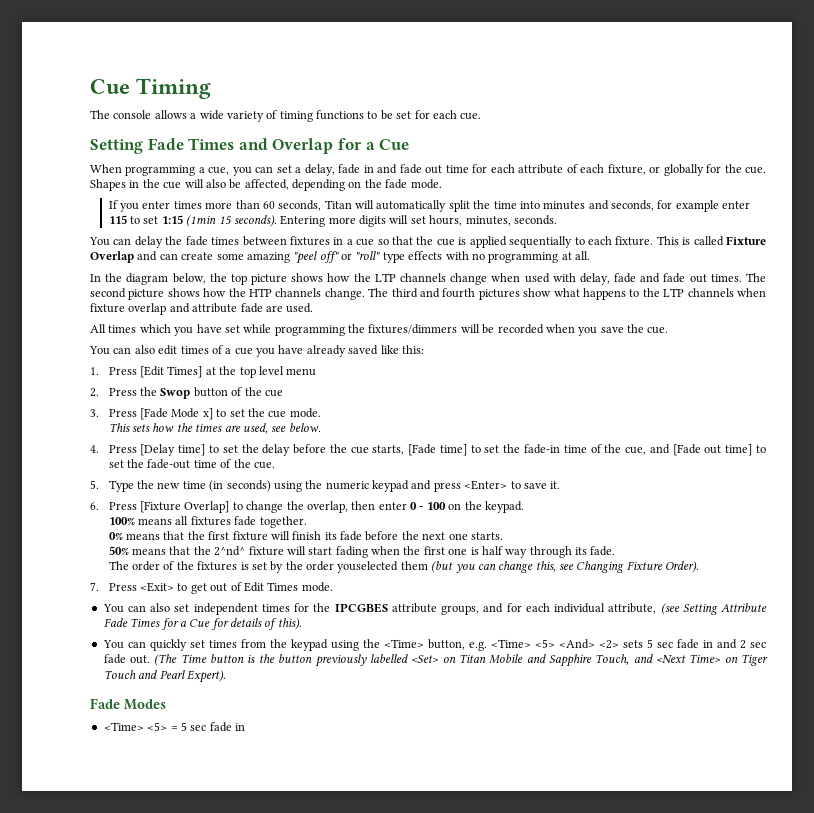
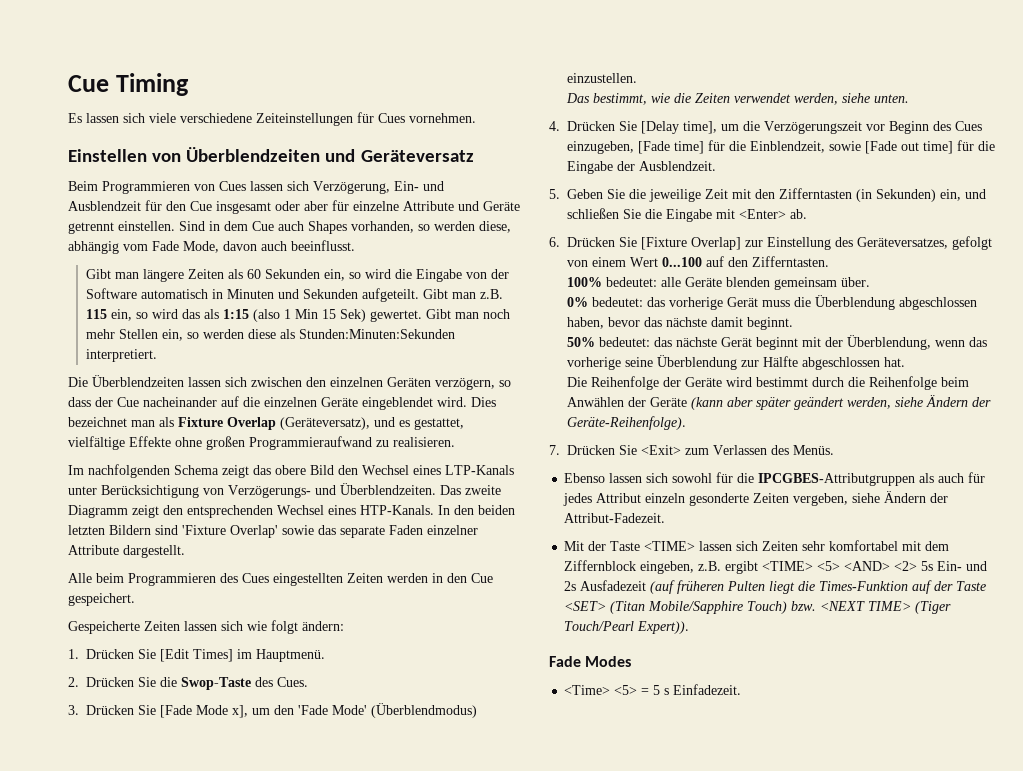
- The console allows a wide variety of timing functions to be set for each cue.
- Setting Fade Times and Overlap for a Cue
- When programming a cue, you can set a delay, fade in and fade out time for each attribute of each fixture, or globally for the cue. Shapes in the cue will also be affected, depending on the fade mode.
- If you enter times more than 60 seconds, Titan will automatically split the time into minutes and seconds, for example enter 115 to set 1:15 (1min 15 seconds). Entering more digits will set hours, minutes, seconds.
- You can delay the fade times between fixtures in a cue so that the cue is applied sequentially to each fixture. This is called Fixture Overlap and can create some amazing "peel off" or "roll" type effects with no programming at all.
- In the diagram below, the top picture shows how the LTP channels change when used with delay, fade and fade out times. The second picture shows how the HTP channels change. The third and fourth pictures show what happens to the LTP channels when fixture overlap and attribute fade are used.
- All times which you have set while programming the fixtures/dimmers will be recorded when you save the cue.
- You can also edit times of a cue you have already saved like this:
- 1. Press [Edit Times] at the top level menu
- 2. Press the Swop button of the cue
- 3. Press [Fade Mode x] to set the cue mode.
- This sets how the times are used, see below.
- 4. Press [Delay time] to set the delay before the cue starts, [Fade time] to set the fade-in time of the cue, and [Fade out time] to set the fade-out time of the cue.
- 5. Type the new time (in seconds) using the numeric keypad and press <Enter> to save it.
- 6. Press [Fixture Overlap] to change the overlap, then enter 0 - 100 on the keypad.
- 100% means all fixtures fade together.
- 0% means that the first fixture will finish its fade before the next one starts.
- 50% means that the 2^nd^ fixture will start fading when the first one is half way through its fade.
- The order of the fixtures is set by the order youselected them (but you can change this, see Changing Fixture Order).
- 7. Press <Exit> to get out of Edit Times mode.
- You can also set independent times for the IPCGBES attribute groups, and for each individual attribute, (see Setting Attribute Fade Times for a Cue for details of this).
- You can quickly set times from the keypad using the <Time> button, e.g. <Time> <5> <And> <2> sets 5 sec fade in and 2 sec fade out. (The Time button is the button previously labelled <Set> on Titan Mobile and Sapphire Touch, and <Next Time> on Tiger Touch and Pearl Expert).
+ Es lassen sich viele verschiedene Zeiteinstellungen für Cues vornehmen.
+ Einstellen von Überblendzeiten und Geräteversatz
+ Beim Programmieren von Cues lassen sich Verzögerung, Ein- und Ausblendzeit für den Cue insgesamt oder aber für einzelne Attribute und Geräte getrennt einstellen. Sind in dem Cue auch Shapes vorhanden, so werden diese, abhängig vom Fade Mode, davon auch beeinflusst.
+ Gibt man längere Zeiten als 60 Sekunden ein, so wird die Eingabe von der Software automatisch in Minuten und Sekunden aufgeteilt. Gibt man z.B. 115 ein, so wird das als 1:15 (also 1 Min 15 Sek) gewertet. Gibt man noch mehr Stellen ein, so werden diese als Stunden:Minuten:Sekunden interpretiert.
+ Die Überblendzeiten lassen sich zwischen den einzelnen Geräten verzögern, so dass der Cue nacheinander auf die einzelnen Geräte eingeblendet wird. Dies bezeichnet man als Fixture Overlap (Geräteversatz), und es gestattet, vielfältige Effekte ohne großen Programmieraufwand zu realisieren.
+ Im nachfolgenden Schema zeigt das obere Bild den Wechsel eines LTP-Kanals unter Berücksichtigung von Verzögerungs- und Überblendzeiten. Das zweite Diagramm zeigt den entsprechenden Wechsel eines HTP-Kanals. In den beiden letzten Bildern sind 'Fixture Overlap' sowie das separate Faden einzelner Attribute dargestellt.
+ Alle beim Programmieren des Cues eingestellten Zeiten werden in den Cue gespeichert.
+ Gespeicherte Zeiten lassen sich wie folgt ändern:
+ 1. Drücken Sie [Edit Times] im Hauptmenü.
+ 2. Drücken Sie die Swop-Taste des Cues.
+ 3. Drücken Sie [Fade Mode x], um den 'Fade Mode' (Überblendmodus) einzustellen.
+ Das bestimmt, wie die Zeiten verwendet werden, siehe unten.
+ 4. Drücken Sie [Delay time], um die Verzögerungszeit vor Beginn des Cues einzugeben, [Fade time] für die Einblendzeit, sowie [Fade out time] für die Eingabe der Ausblendzeit.
+ 5. Geben Sie die jeweilige Zeit mit den Zifferntasten (in Sekunden) ein, und schließen Sie die Eingabe mit <Enter> ab.
+ 6. Drücken Sie [Fixture Overlap] zur Einstellung des Geräteversatzes, gefolgt von einem Wert 0...100 auf den Zifferntasten.
+ 100% bedeutet: alle Geräte blenden gemeinsam über.
+ 0% bedeutet: das vorherige Gerät muss die Überblendung abgeschlossen haben, bevor das nächste damit beginnt.
+ 50% bedeutet: das nächste Gerät beginnt mit der Überblendung, wenn das vorherige seine Überblendung zur Hälfte abgeschlossen hat.
+ Die Reihenfolge der Geräte wird bestimmt durch die Reihenfolge beim Anwählen der Geräte (kann aber später geändert werden, siehe Ändern der Geräte-Reihenfolge).
+ 7. Drücken Sie <Exit> zum Verlassen des Menüs.
+ Ebenso lassen sich sowohl für die IPCGBES-Attributgruppen als auch für jedes Attribut einzeln gesonderte Zeiten vergeben, siehe Ändern der Attribut-Fadezeit.
+ Mit der Taste <TIME> lassen sich Zeiten sehr komfortabel mit dem Ziffernblock eingeben, z.B. ergibt <TIME> <5> <AND> <2> 5s Ein- und 2s Ausfadezeit (auf früheren Pulten liegt die Times-Funktion auf der Taste <SET> (Titan Mobile/Sapphire Touch) bzw. <NEXT TIME> (Tiger Touch/Pearl Expert)).
- <Time> <5> = 5 sec fade in
+ <Time> <5> = 5 s Einfadezeit.

